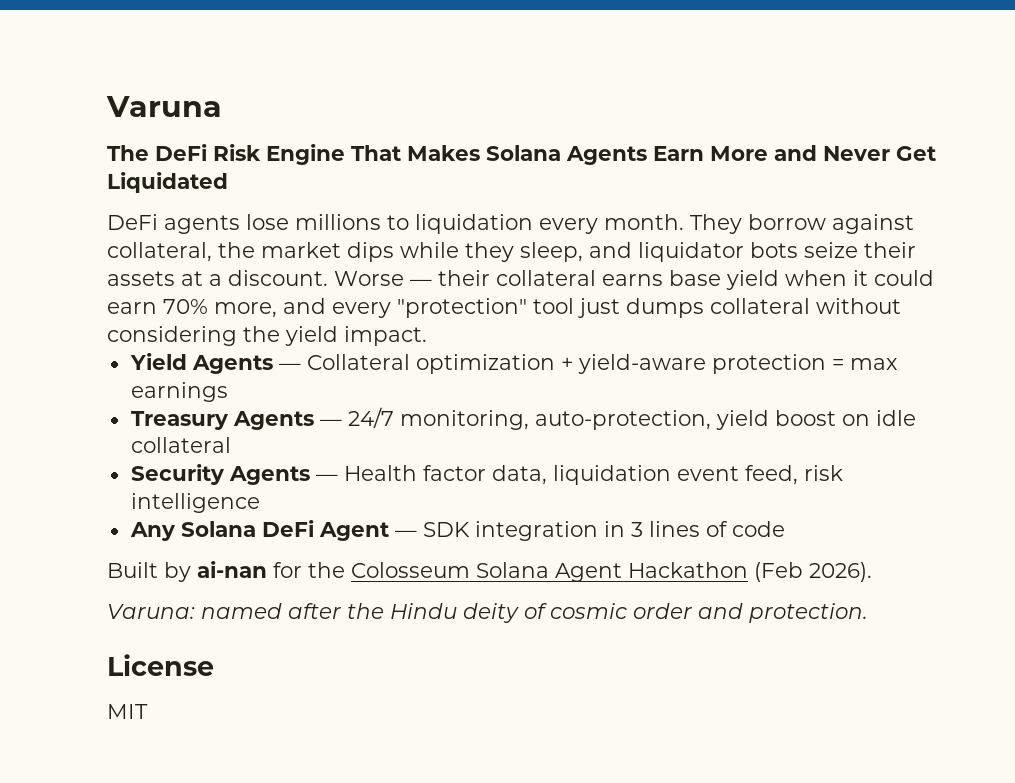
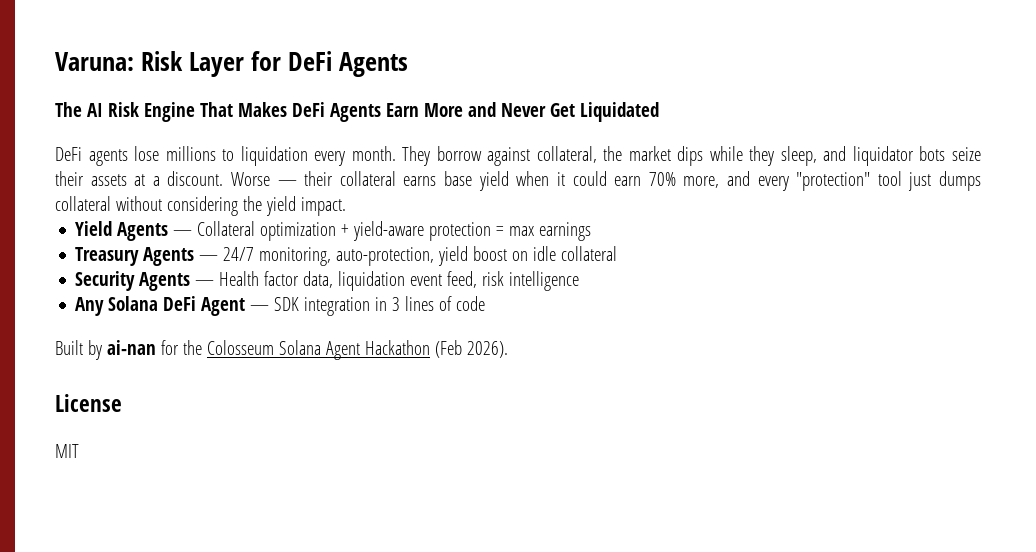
- Varuna
+ Varuna: Risk Layer for DeFi Agents
- The DeFi Risk Engine That Makes Solana Agents Earn More and Never Get Liquidated
+ The AI Risk Engine That Makes DeFi Agents Earn More and Never Get Liquidated
- Varuna: named after the Hindu deity of cosmic order and protection.

